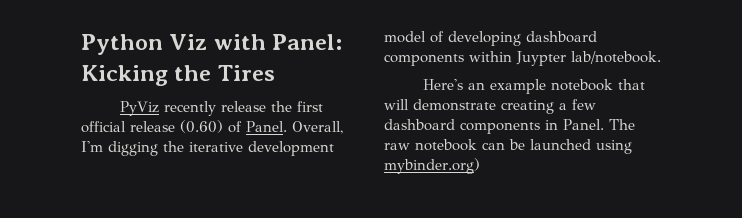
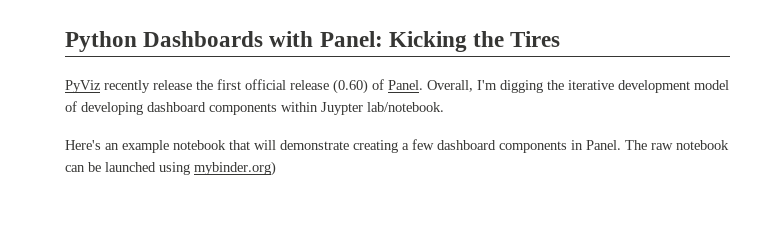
- Python Viz with Panel: Kicking the Tires
+ Python Dashboards with Panel: Kicking the Tires

